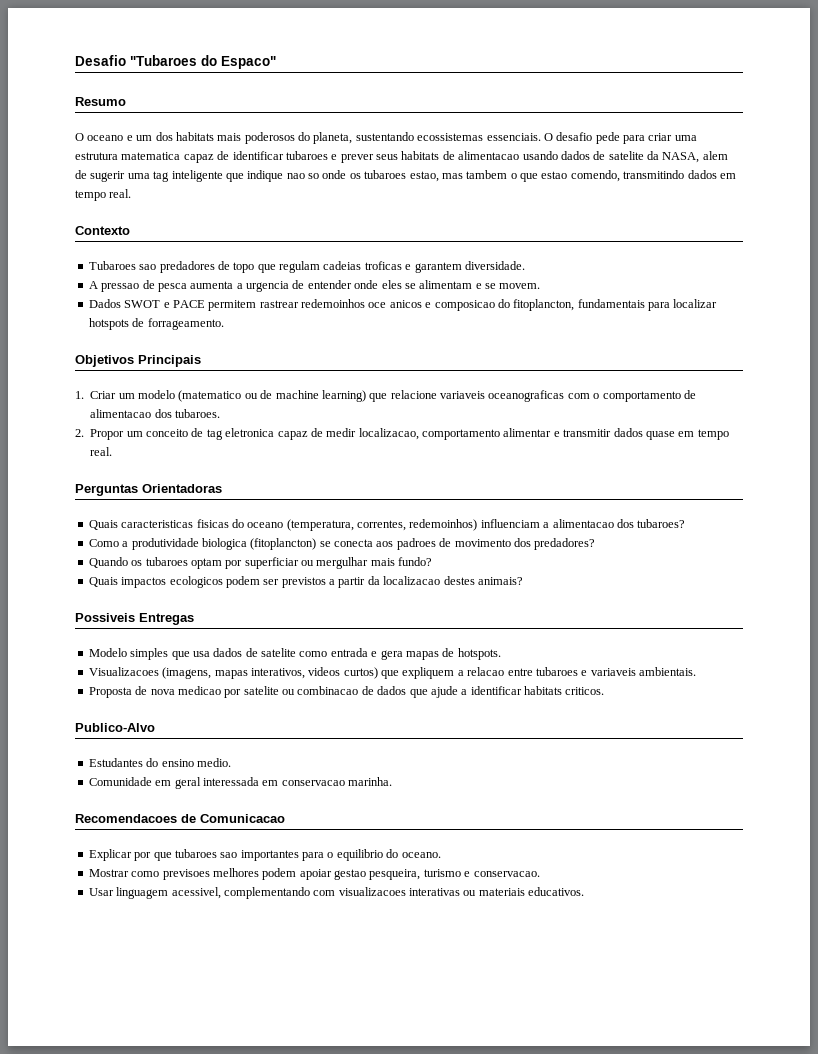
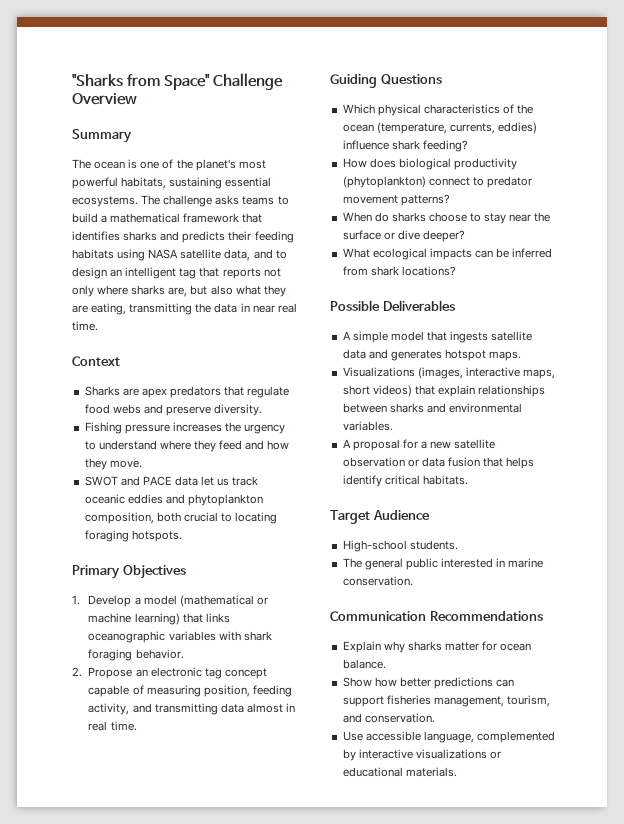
- Desafio "Tubaroes do Espaco"
- Resumo
- O oceano e um dos habitats mais poderosos do planeta, sustentando ecossistemas essenciais. O desafio pede para criar uma estrutura matematica capaz de identificar tubaroes e prever seus habitats de alimentacao usando dados de satelite da NASA, alem de sugerir uma tag inteligente que indique nao so onde os tubaroes estao, mas tambem o que estao comendo, transmitindo dados em tempo real.
- Contexto
- Tubaroes sao predadores de topo que regulam cadeias troficas e garantem diversidade.
- A pressao de pesca aumenta a urgencia de entender onde eles se alimentam e se movem.
- Dados SWOT e PACE permitem rastrear redemoinhos oce anicos e composicao do fitoplancton, fundamentais para localizar hotspots de forrageamento.
- Objetivos Principais
- 1. Criar um modelo (matematico ou de machine learning) que relacione variaveis oceanograficas com o comportamento de alimentacao dos tubaroes.
- 2. Propor um conceito de tag eletronica capaz de medir localizacao, comportamento alimentar e transmitir dados quase em tempo real.
- Perguntas Orientadoras
- Quais caracteristicas fisicas do oceano (temperatura, correntes, redemoinhos) influenciam a alimentacao dos tubaroes?
- Como a produtividade biologica (fitoplancton) se conecta aos padroes de movimento dos predadores?
- Quando os tubaroes optam por superficiar ou mergulhar mais fundo?
- Quais impactos ecologicos podem ser previstos a partir da localizacao destes animais?
- Possiveis Entregas
- Modelo simples que usa dados de satelite como entrada e gera mapas de hotspots.
- Visualizacoes (imagens, mapas interativos, videos curtos) que expliquem a relacao entre tubaroes e variaveis ambientais.
- Proposta de nova medicao por satelite ou combinacao de dados que ajude a identificar habitats criticos.
- Publico-Alvo
- Estudantes do ensino medio.
- Comunidade em geral interessada em conservacao marinha.
- Recomendacoes de Comunicacao
- Explicar por que tubaroes sao importantes para o equilibrio do oceano.
- Mostrar como previsoes melhores podem apoiar gestao pesqueira, turismo e conservacao.
- Usar linguagem acessivel, complementando com visualizacoes interativas ou materiais educativos.
+ "Sharks from Space" Challenge Overview
+ Summary
+ The ocean is one of the planet's most powerful habitats, sustaining essential ecosystems. The challenge asks teams to build a mathematical framework that identifies sharks and predicts their feeding habitats using NASA satellite data, and to design an intelligent tag that reports not only where sharks are, but also what they are eating, transmitting the data in near real time.
+ Context
+ Sharks are apex predators that regulate food webs and preserve diversity.
+ Fishing pressure increases the urgency to understand where they feed and how they move.
+ SWOT and PACE data let us track oceanic eddies and phytoplankton composition, both crucial to locating foraging hotspots.
+ Primary Objectives
+ 1. Develop a model (mathematical or machine learning) that links oceanographic variables with shark foraging behavior.
+ 2. Propose an electronic tag concept capable of measuring position, feeding activity, and transmitting data almost in real time.
+ Guiding Questions
+ Which physical characteristics of the ocean (temperature, currents, eddies) influence shark feeding?
+ How does biological productivity (phytoplankton) connect to predator movement patterns?
+ When do sharks choose to stay near the surface or dive deeper?
+ What ecological impacts can be inferred from shark locations?
+ Possible Deliverables
+ A simple model that ingests satellite data and generates hotspot maps.
+ Visualizations (images, interactive maps, short videos) that explain relationships between sharks and environmental variables.
+ A proposal for a new satellite observation or data fusion that helps identify critical habitats.
+ Target Audience
+ High-school students.
+ The general public interested in marine conservation.
+ Communication Recommendations
+ Explain why sharks matter for ocean balance.
+ Show how better predictions can support fisheries management, tourism, and conservation.
+ Use accessible language, complemented by interactive visualizations or educational materials.

